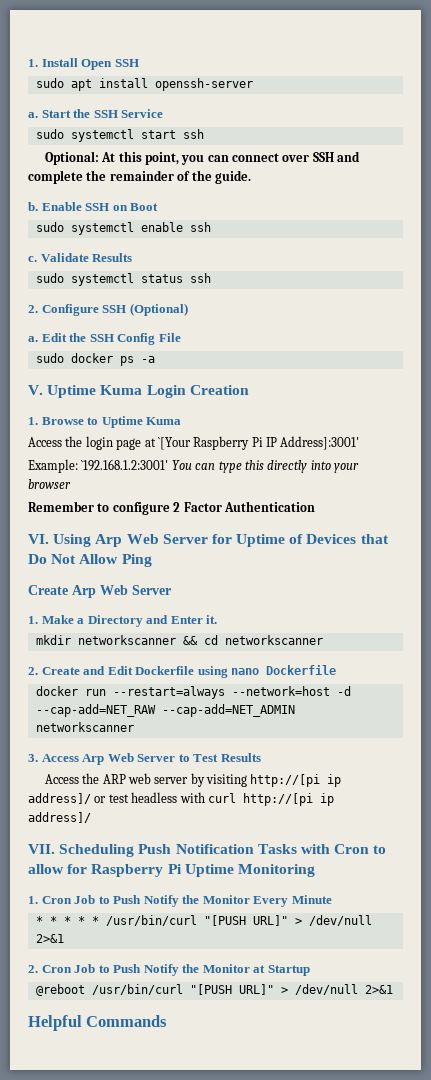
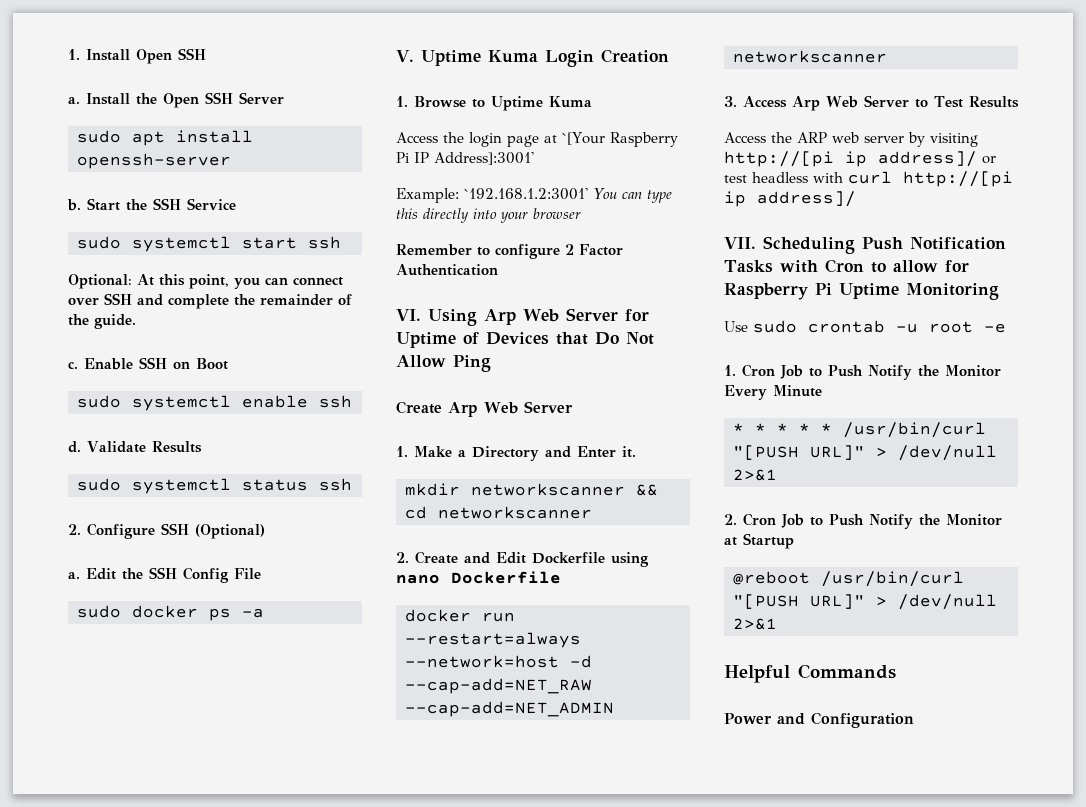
+ a. Install the Open SSH Server
  sudo apt install openssh-server
- a.
+ b.
- b.
+ c.
- c.
+ d.
+ Use sudo crontab -u root -e
+ Power and Configuration

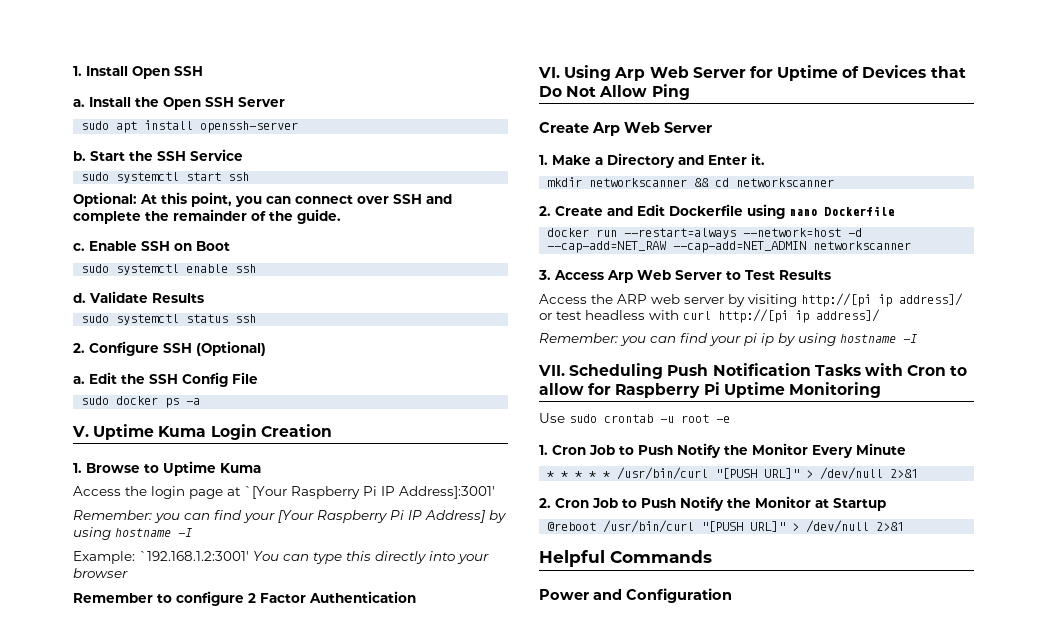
+ Remember: you can find your [Your Raspberry Pi IP Address] by using hostname -I
+ Remember: you can find your pi ip by using hostname -I

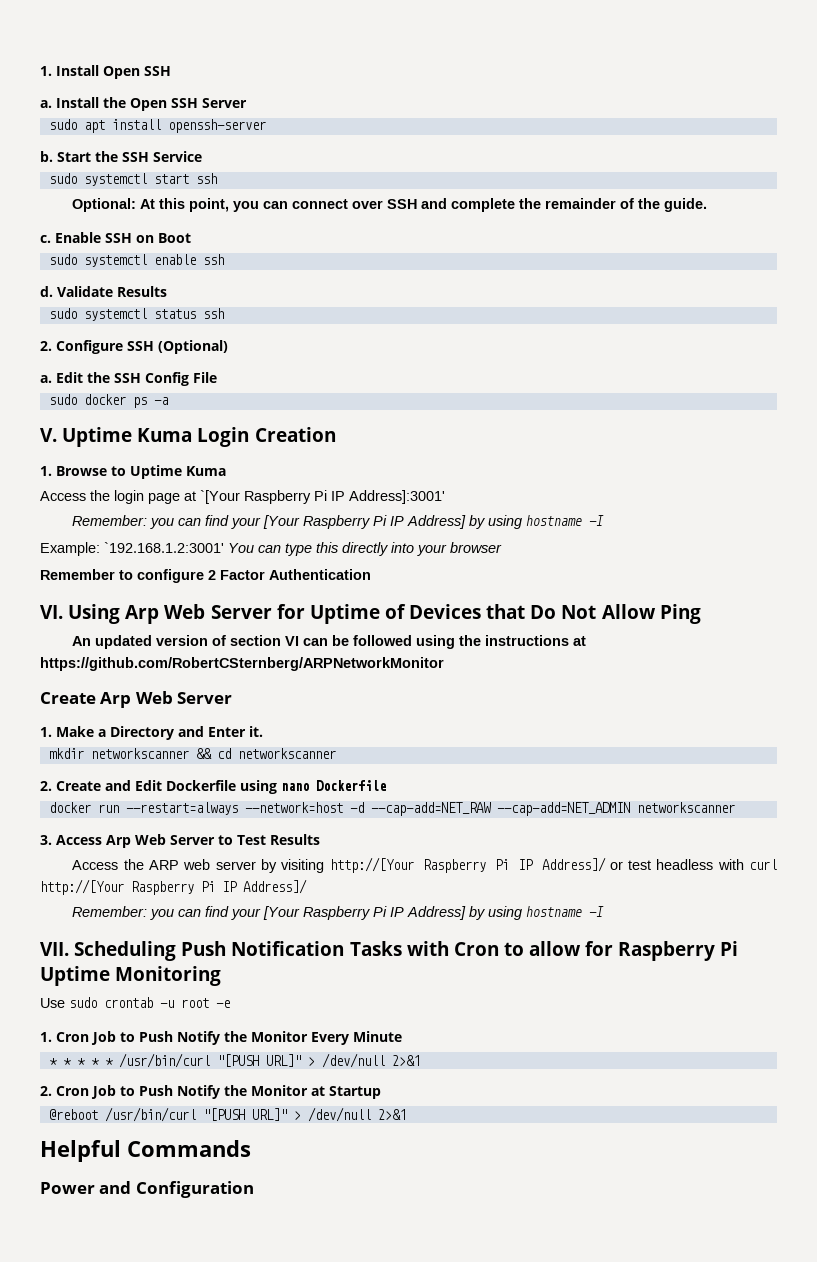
+ An updated version of section VI can be followed using the instructions at https://github.com/RobertCSternberg/ARPNetworkMonitor
- Access the ARP web server by visiting http://[pi ip address]/ or test headless with curl http://[pi ip address]/
- Remember: you can find your pi ip by using hostname -I
+ Access the ARP web server by visiting http://[Your Raspberry Pi IP Address]/ or test headless with curl http://[Your Raspberry Pi IP Address]/
+ Remember: you can find your [Your Raspberry Pi IP Address] by using hostname -I

